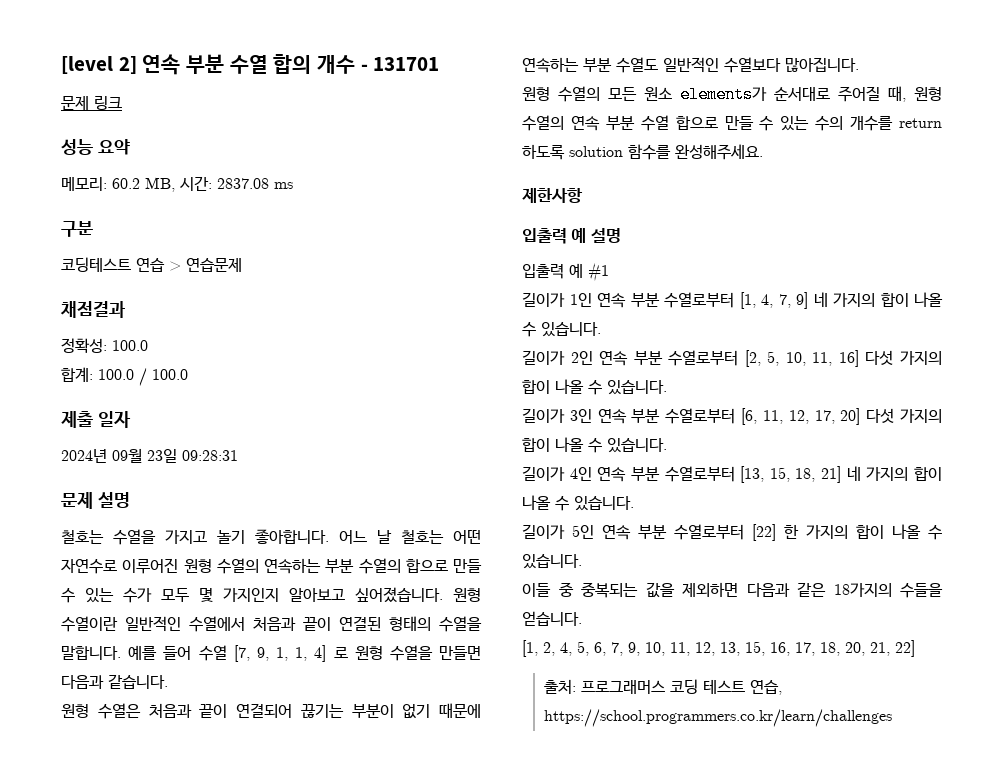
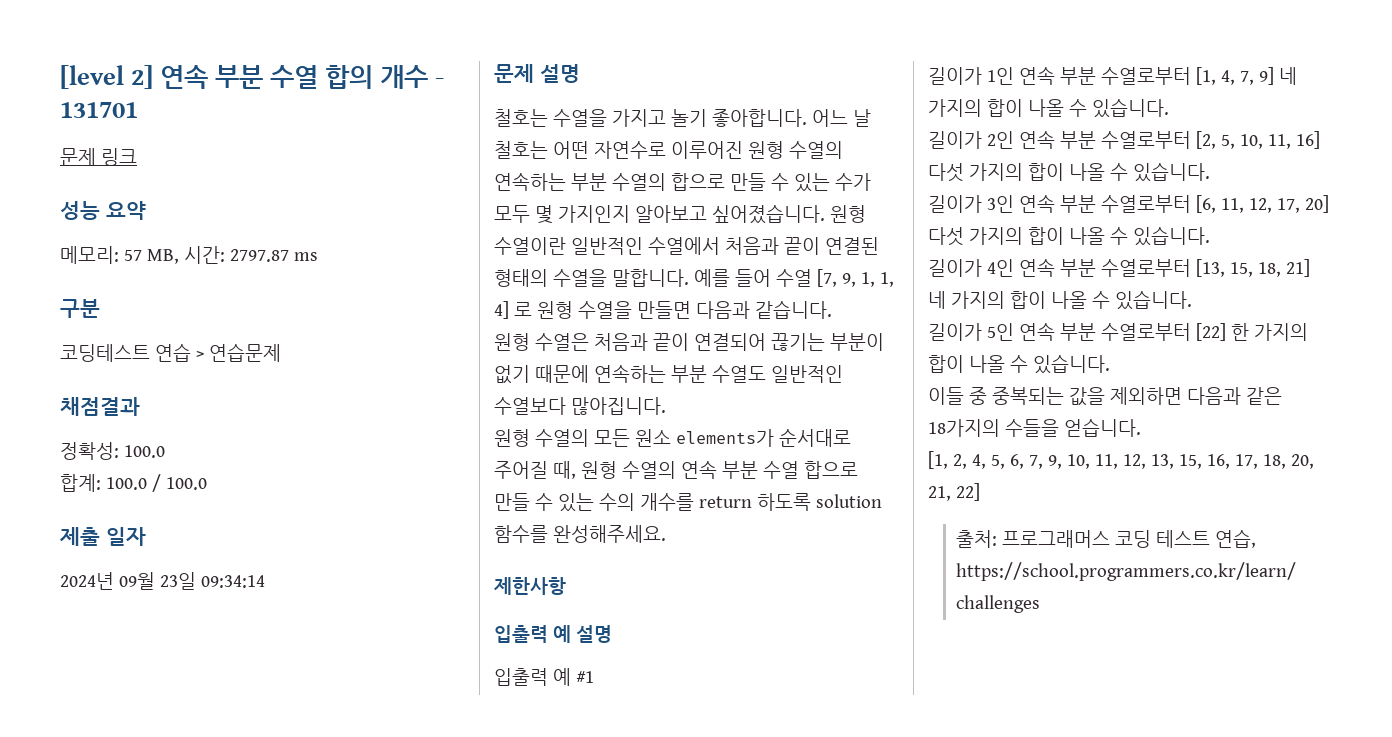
- 메모리: 60.2 MB, 시간: 2837.08 ms
+ 메모리: 57 MB, 시간: 2797.87 ms
- 2024년 09월 23일 09:28:31
+ 2024년 09월 23일 09:34:14

